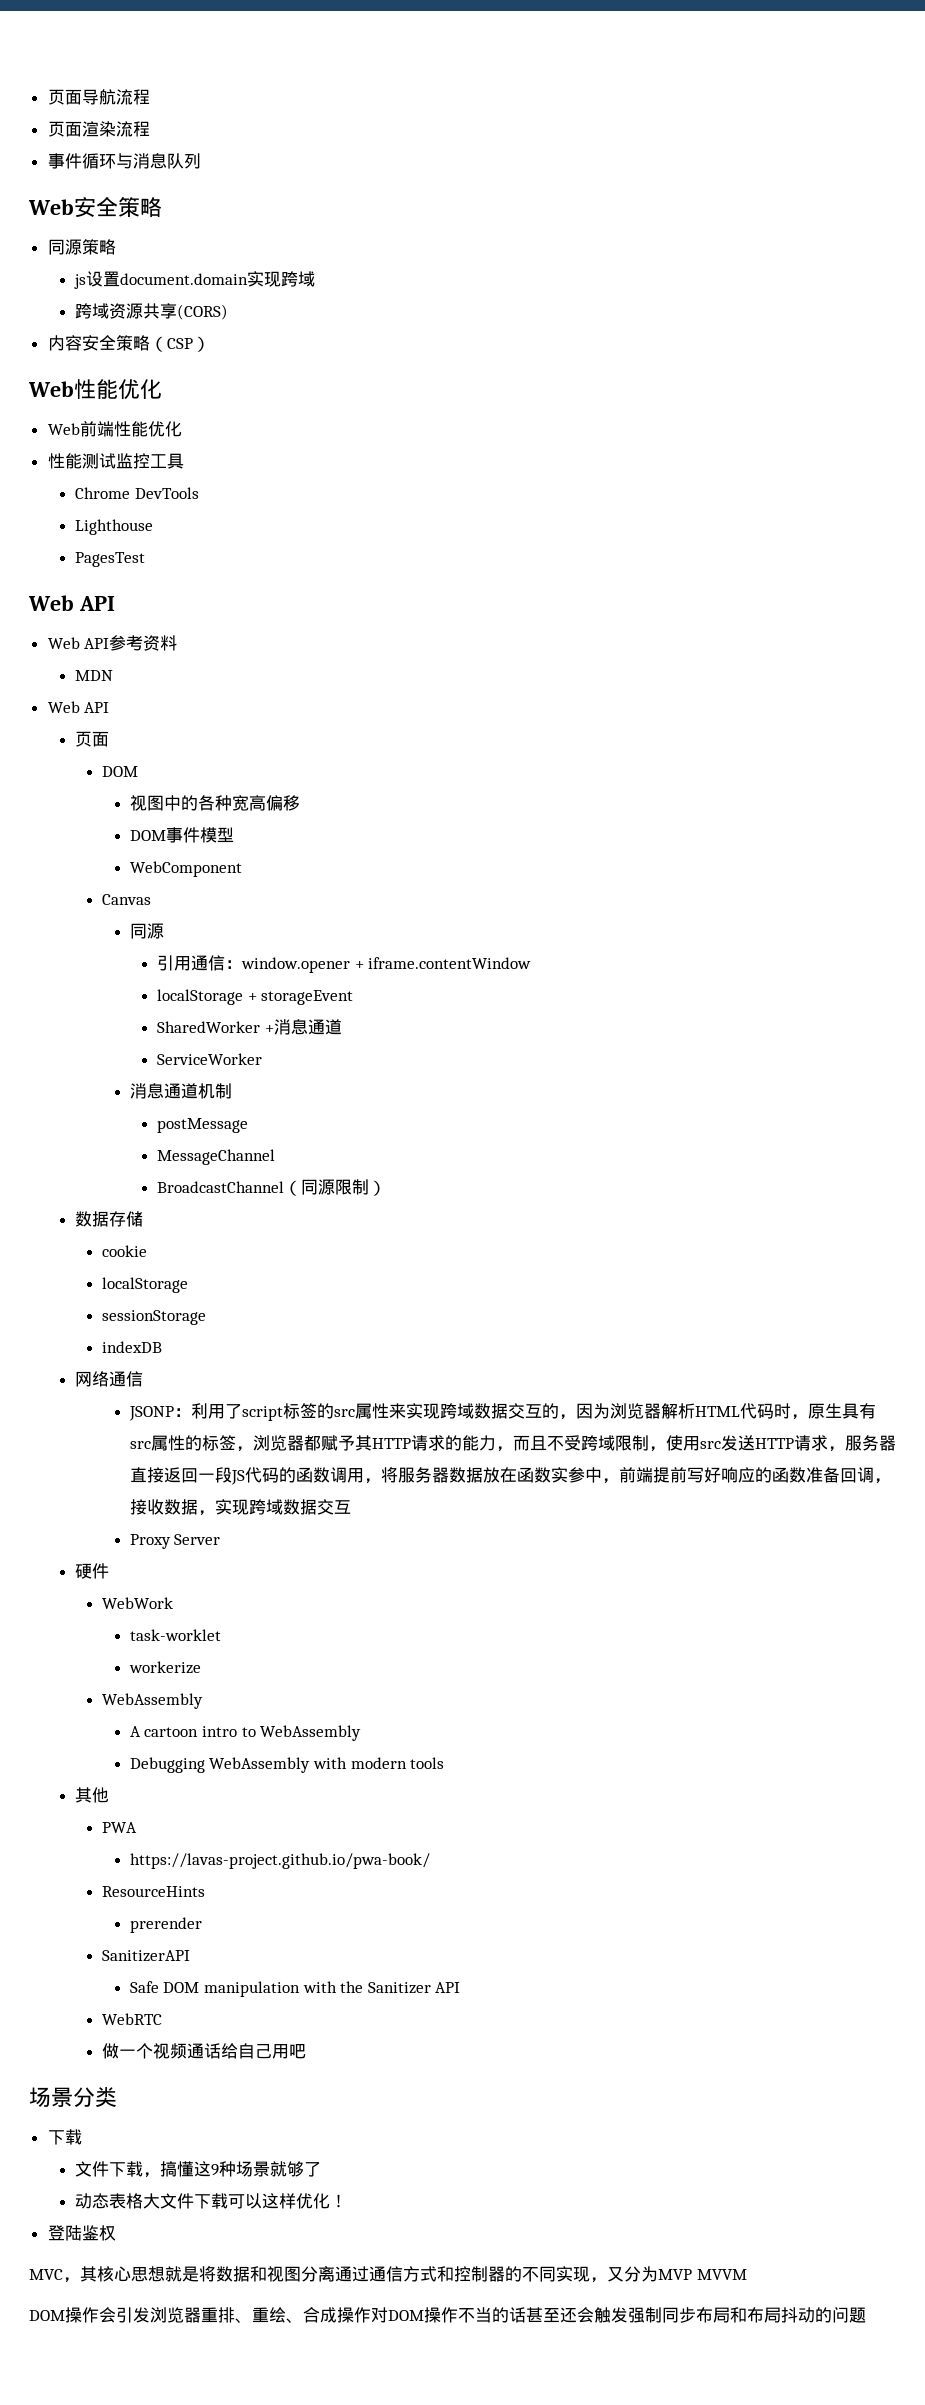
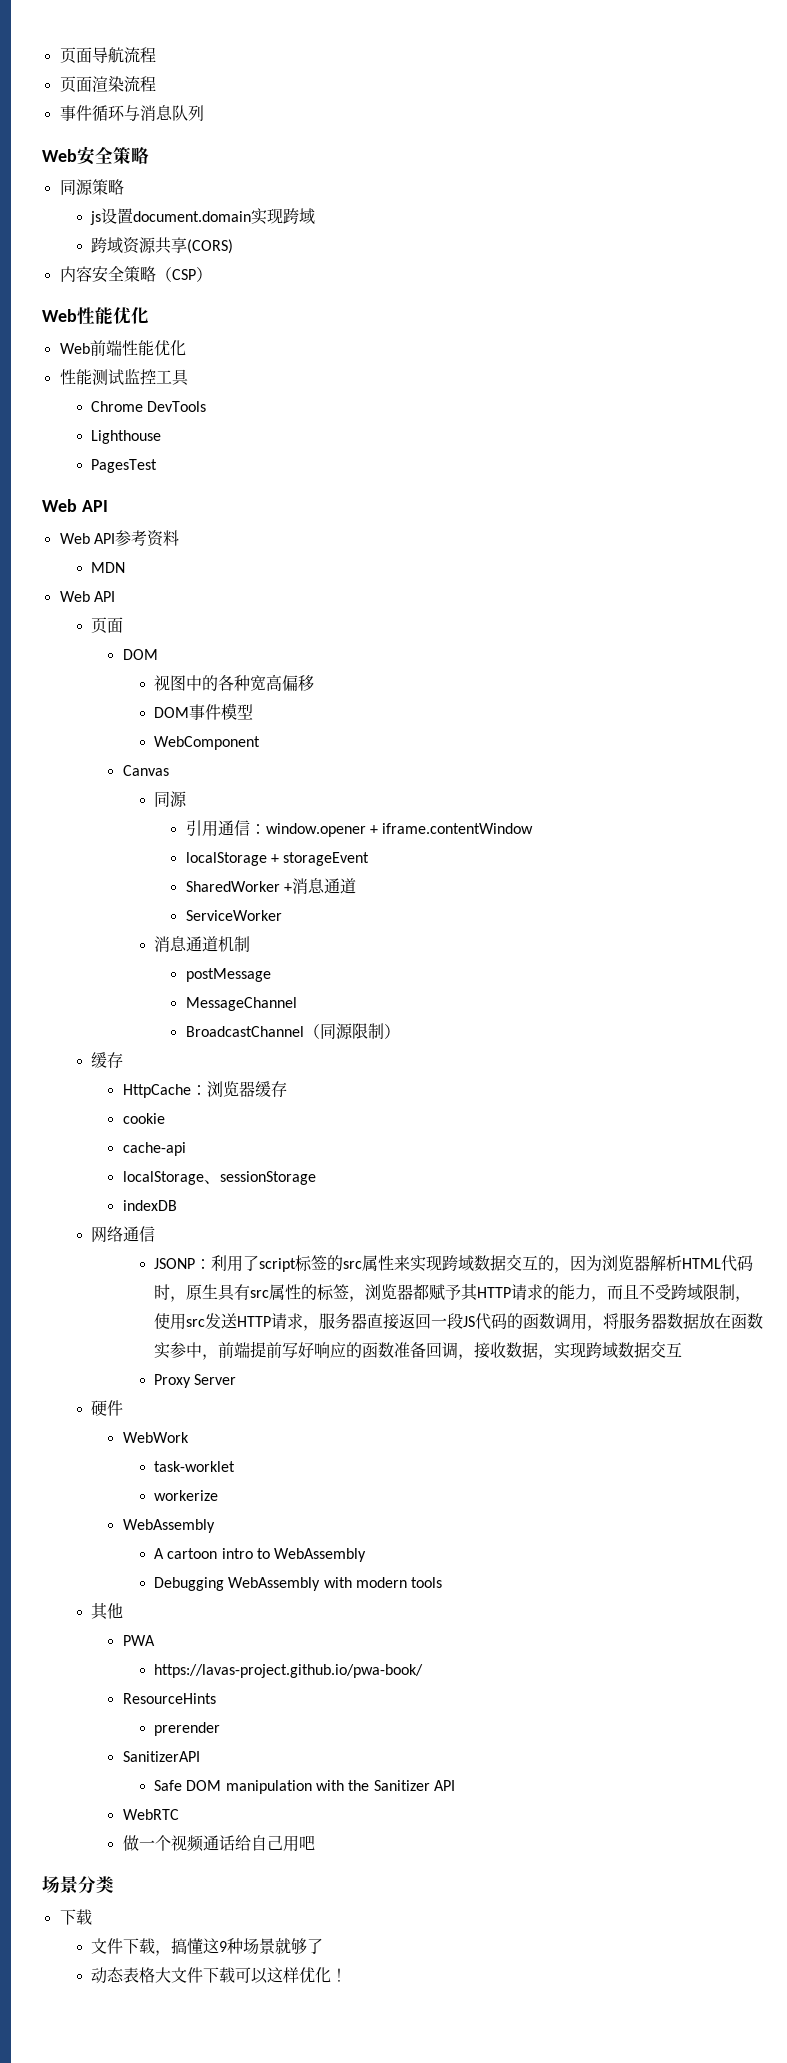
  BroadcastChannel（同源限制）
- 数据存储
+ 缓存
+ HttpCache：浏览器缓存
  cookie
- localStorage
- sessionStorage
+ cache-api
+ localStorage、sessionStorage
- 登陆鉴权
- MVC，其核心思想就是将数据和视图分离通过通信方式和控制器的不同实现，又分为MVP MVVM
- DOM操作会引发浏览器重排、重绘、合成操作对DOM操作不当的话甚至还会触发强制同步布局和布局抖动的问题

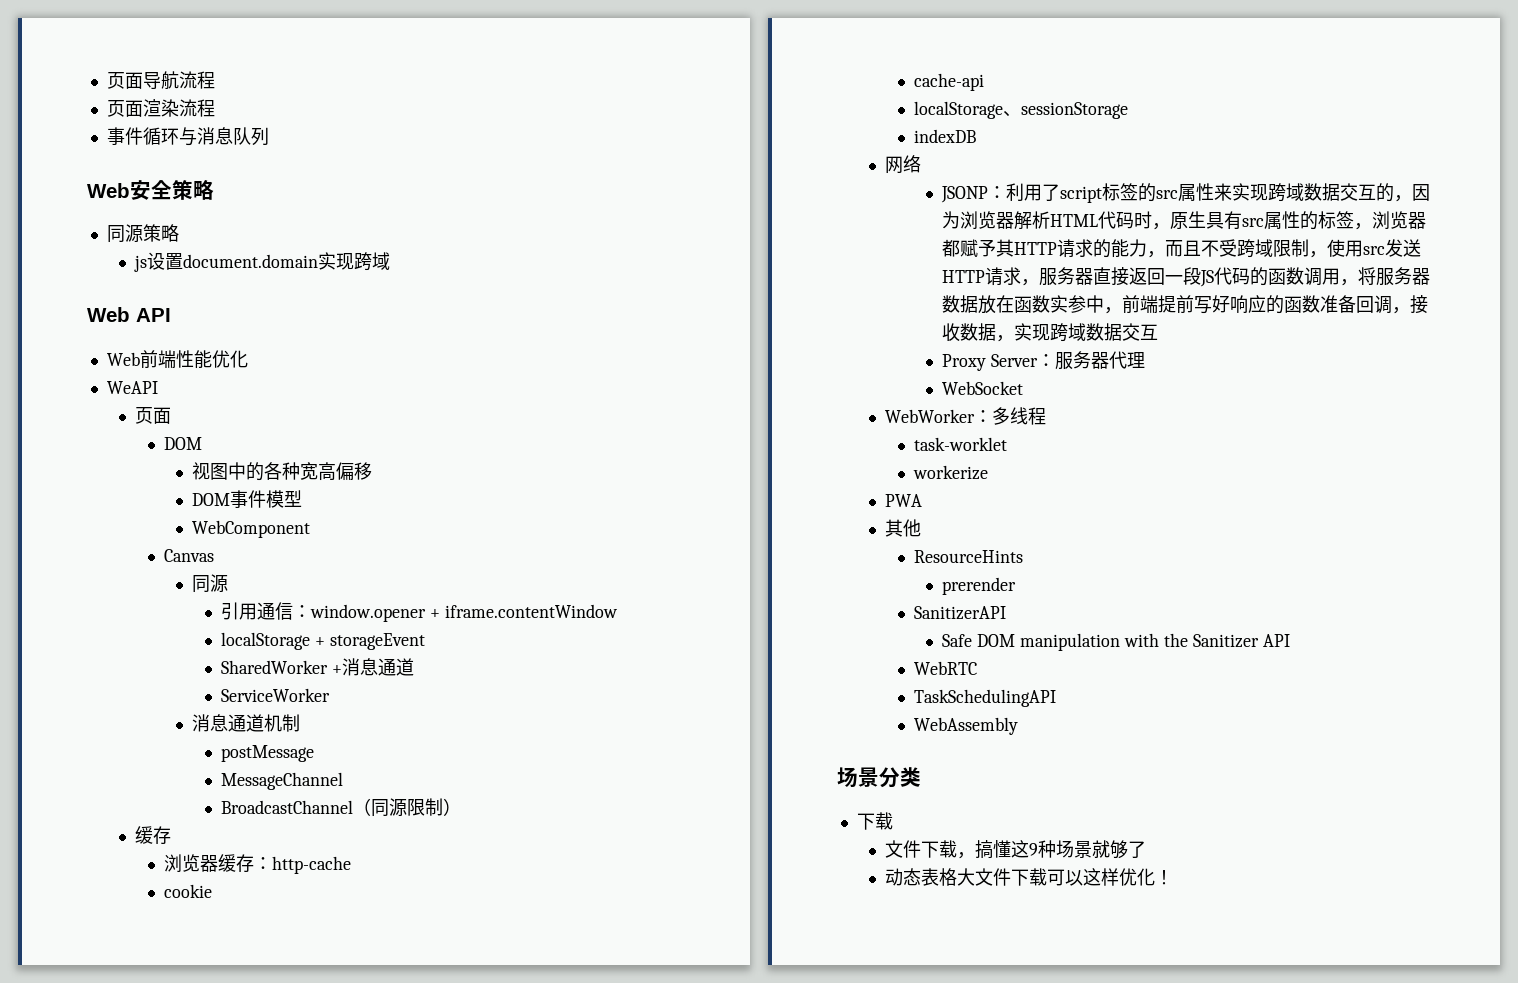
- 跨域资源共享(CORS)
- 内容安全策略（CSP）
- Web性能优化
+ Web API
- 性能测试监控工具
- Chrome DevTools
- Lighthouse
- PagesTest
- Web API
- Web API参考资料
- MDN
- Web API
+ WeAPI
- HttpCache：浏览器缓存
+ 浏览器缓存：http-cache
- 网络通信
+ 网络
- Proxy Server
- 硬件
- WebWork
+ Proxy Server：服务器代理
+ WebSocket
+ WebWorker：多线程
  task-worklet
  workerize
- WebAssembly
- A cartoon intro to WebAssembly
- Debugging WebAssembly with modern tools
+ PWA
- PWA
- https://lavas-project.github.io/pwa-book/
- 做一个视频通话给自己用吧
+ TaskSchedulingAPI
+ WebAssembly

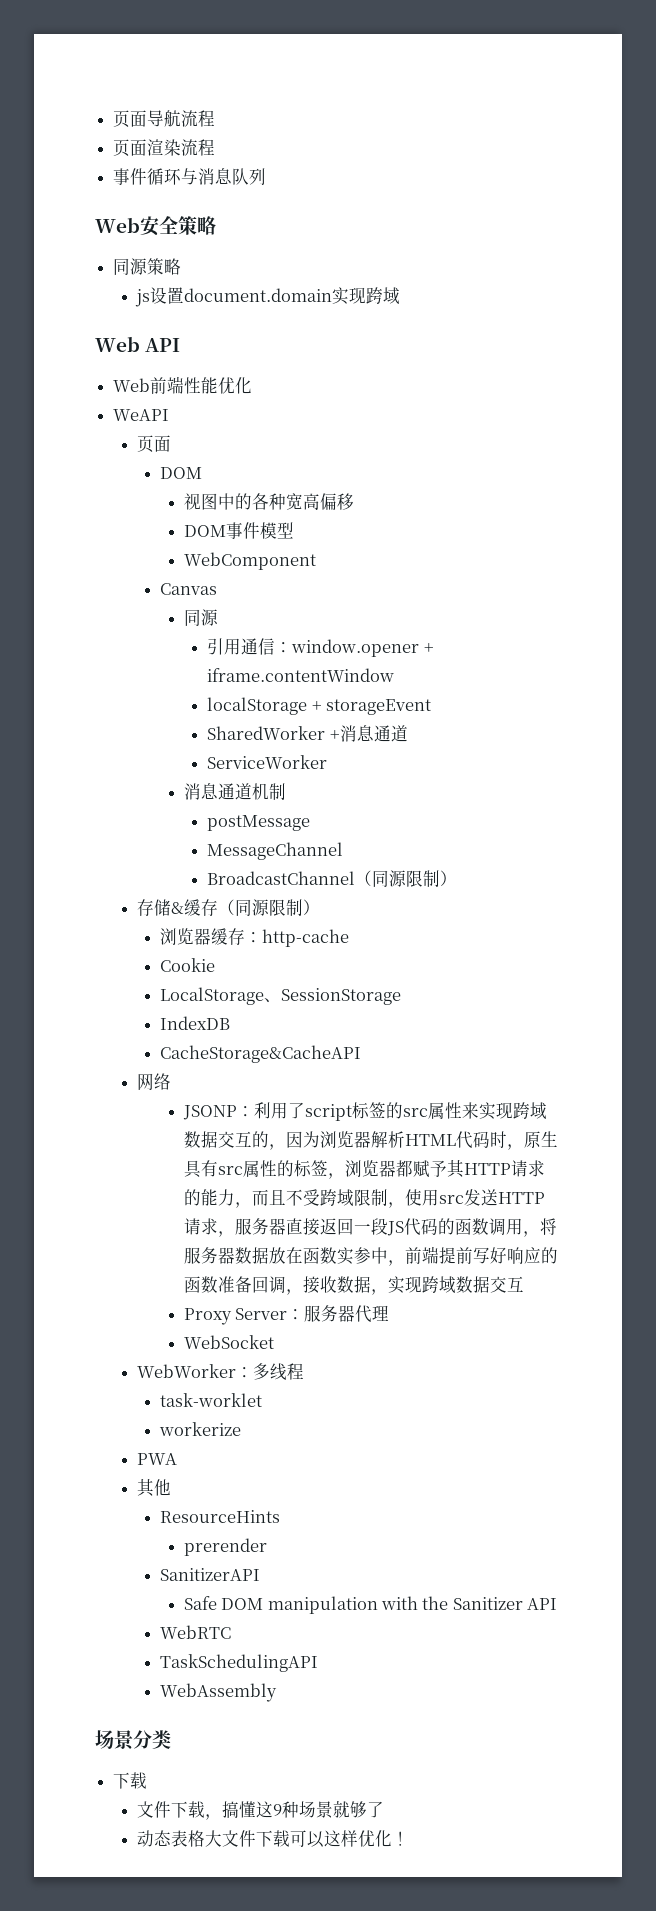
  BroadcastChannel（同源限制）
- 缓存
+ 存储&缓存（同源限制）
- cookie
- cache-api
- localStorage、sessionStorage
- indexDB
+ Cookie
+ LocalStorage、SessionStorage
+ IndexDB
+ CacheStorage&CacheAPI

